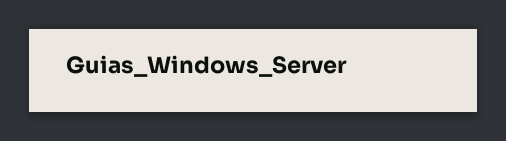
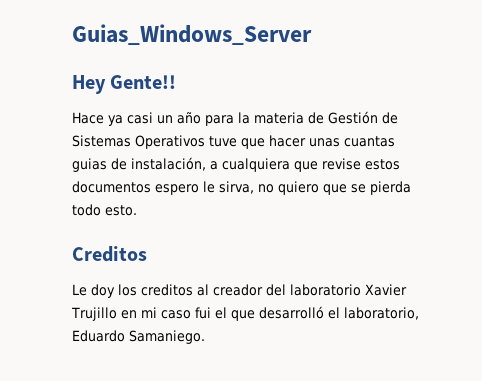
+ Hey Gente!!
+ Hace ya casi un año para la materia de Gestión de Sistemas Operativos tuve que hacer unas cuantas guias de instalación, a cualquiera que revise estos documentos espero le sirva, no quiero que se pierda todo esto.
+ Creditos
+ Le doy los creditos al creador del laboratorio Xavier Trujillo en mi caso fui el que desarrolló el laboratorio, Eduardo Samaniego.

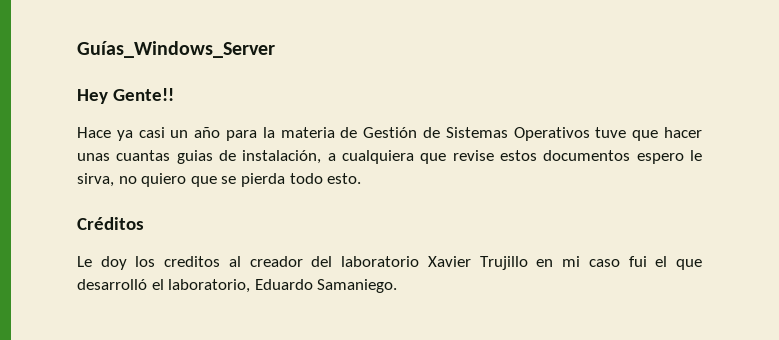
- Guias_Windows_Server
+ Guías_Windows_Server
- Creditos
+ Créditos

